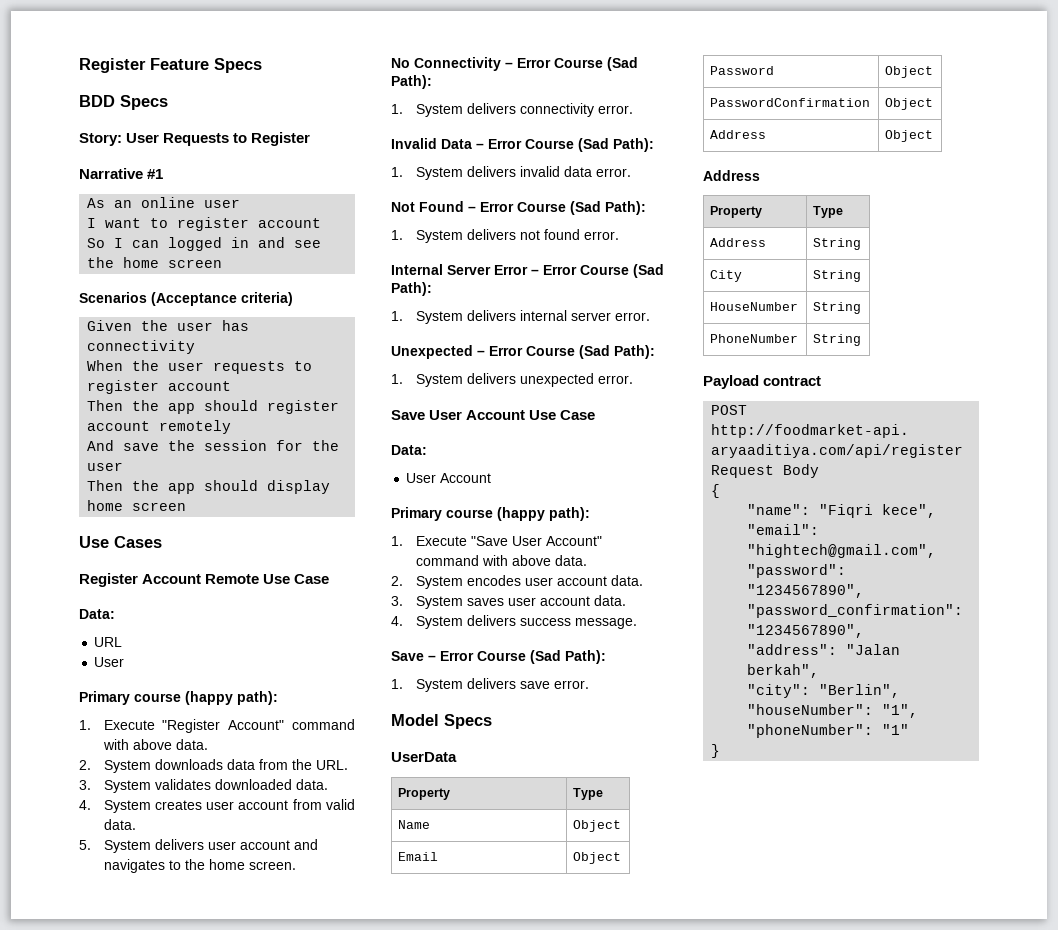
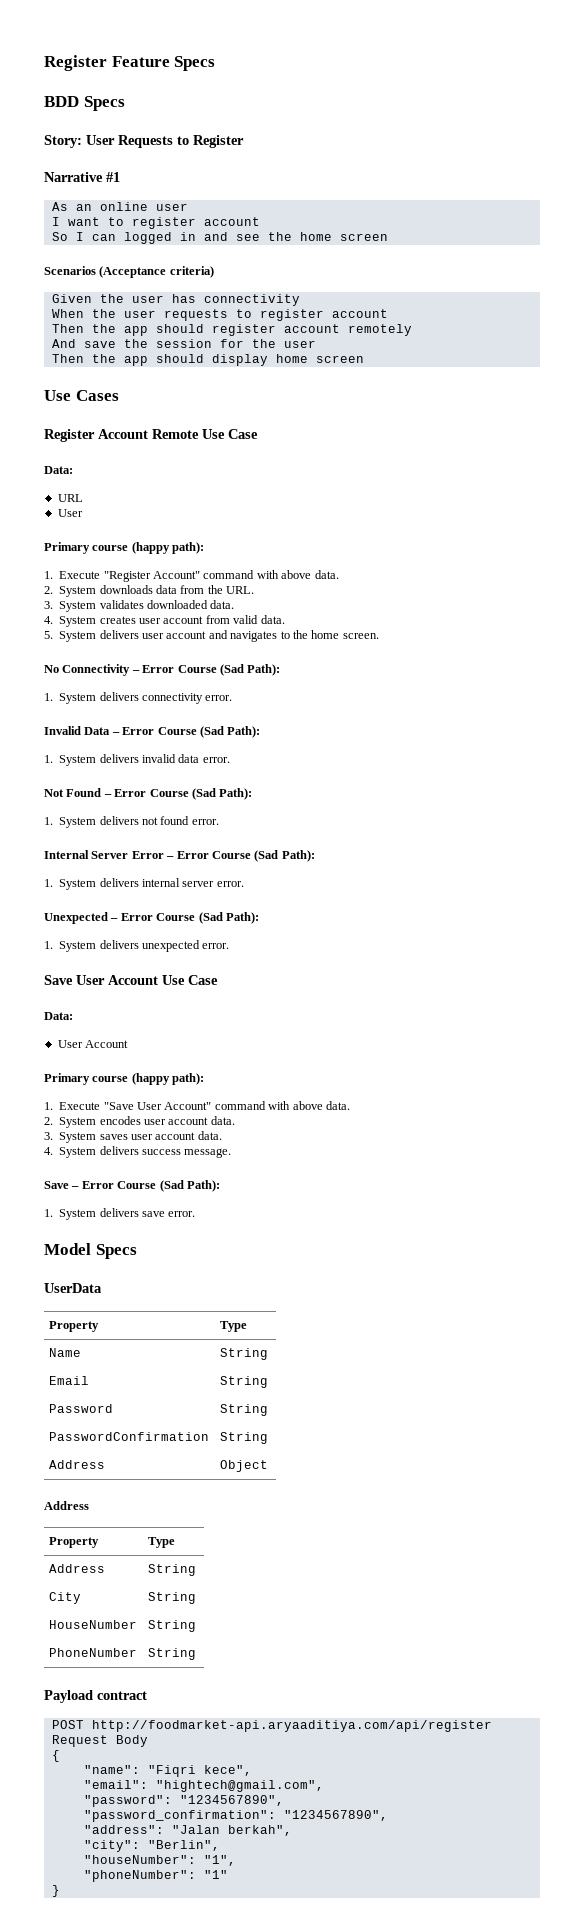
- Name | Object
+ Name | String
- Email | Object
+ Email | String
- Password | Object
+ Password | String
- PasswordConfirmation | Object
+ PasswordConfirmation | String

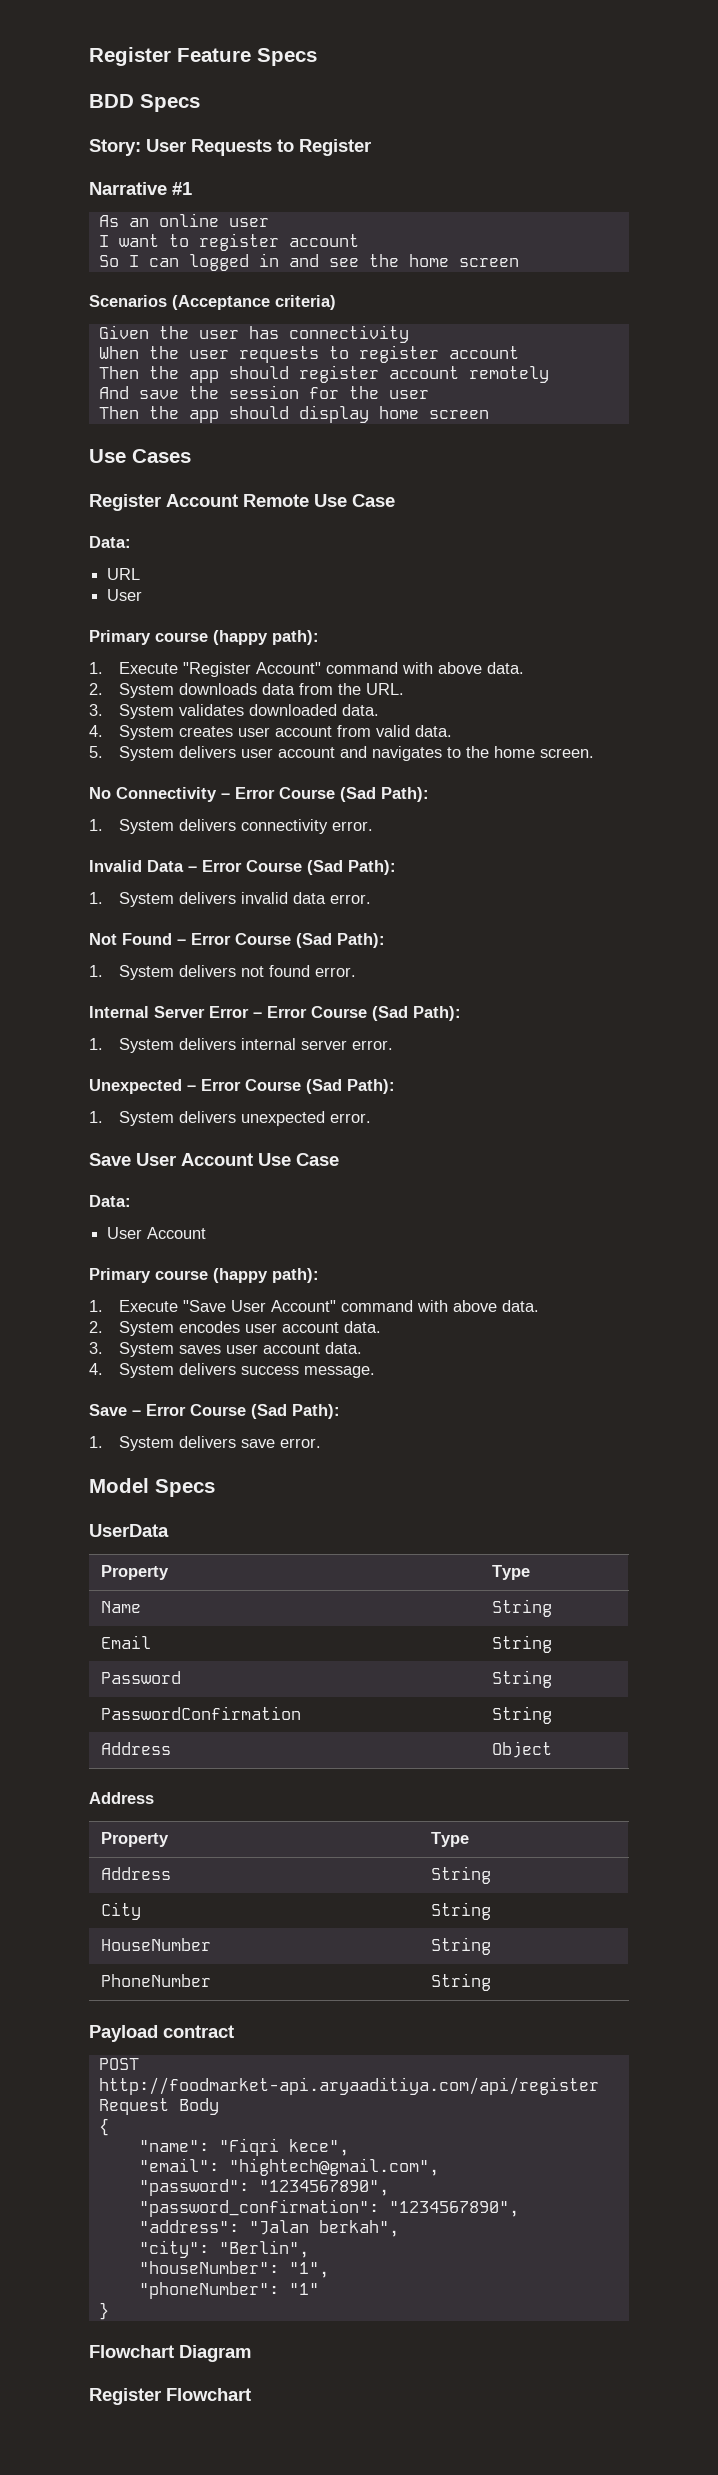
+ Flowchart Diagram
+ Register Flowchart

